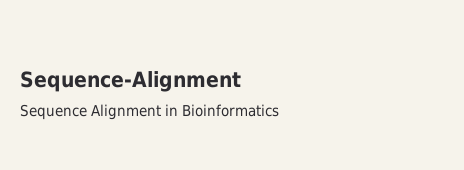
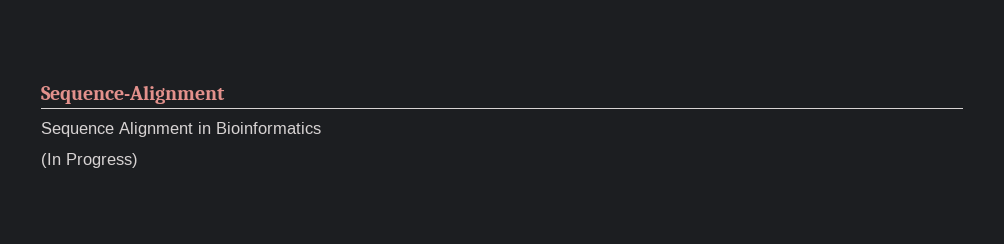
+ (In Progress)

